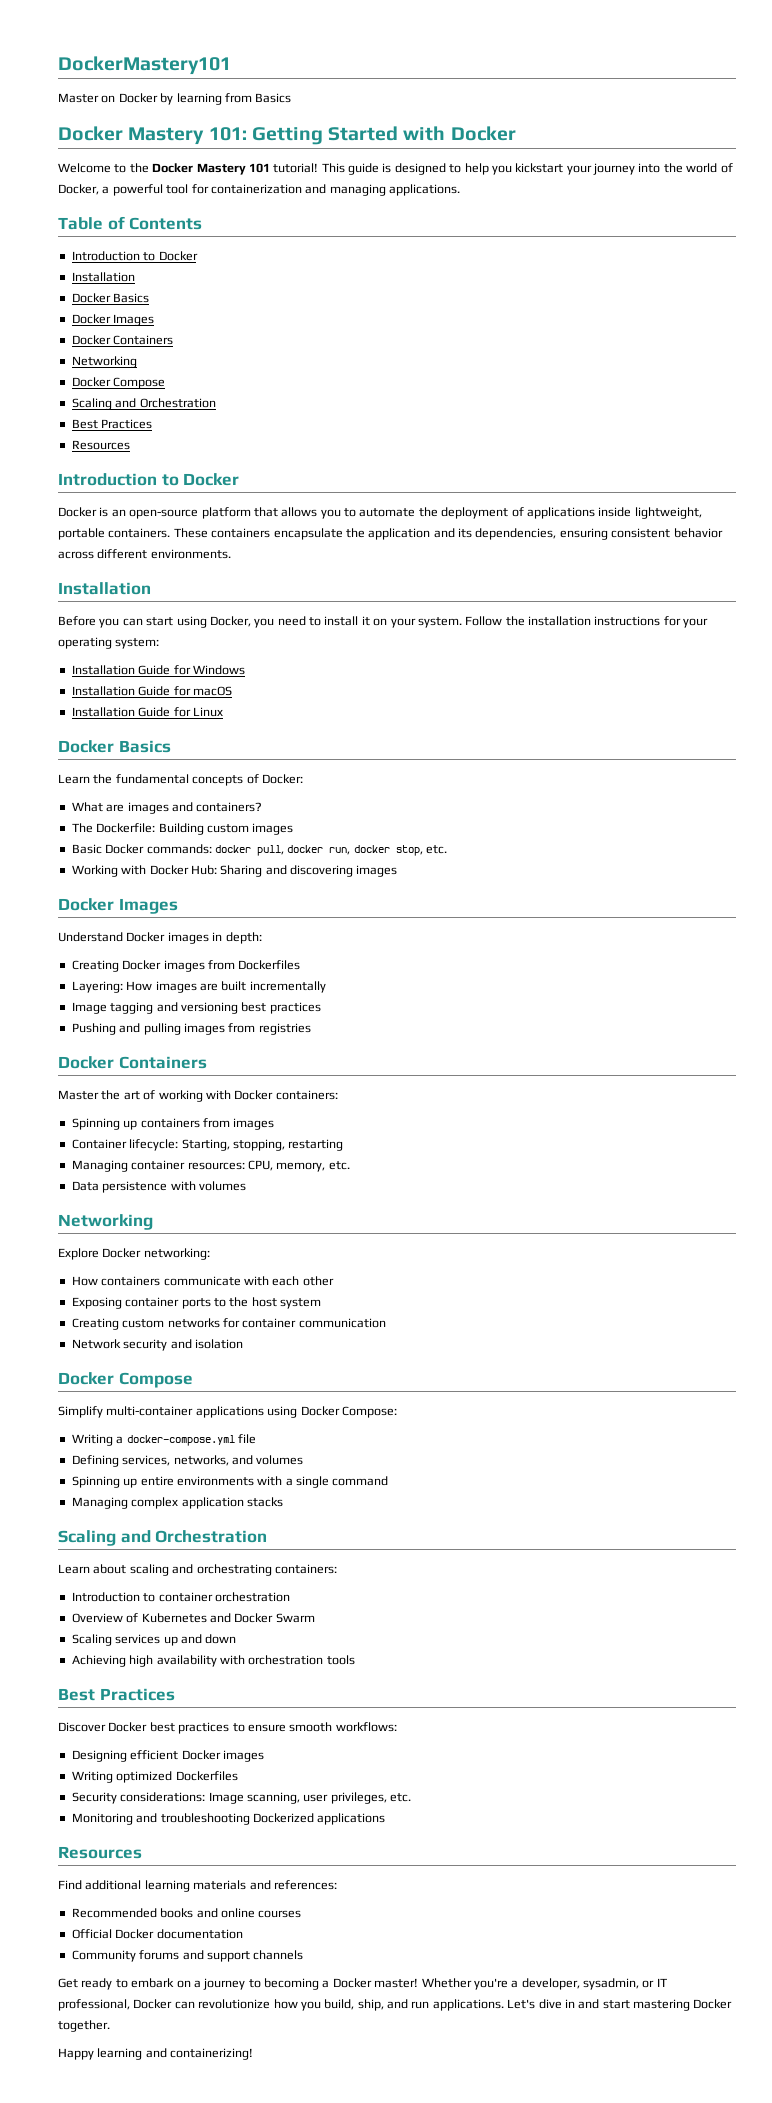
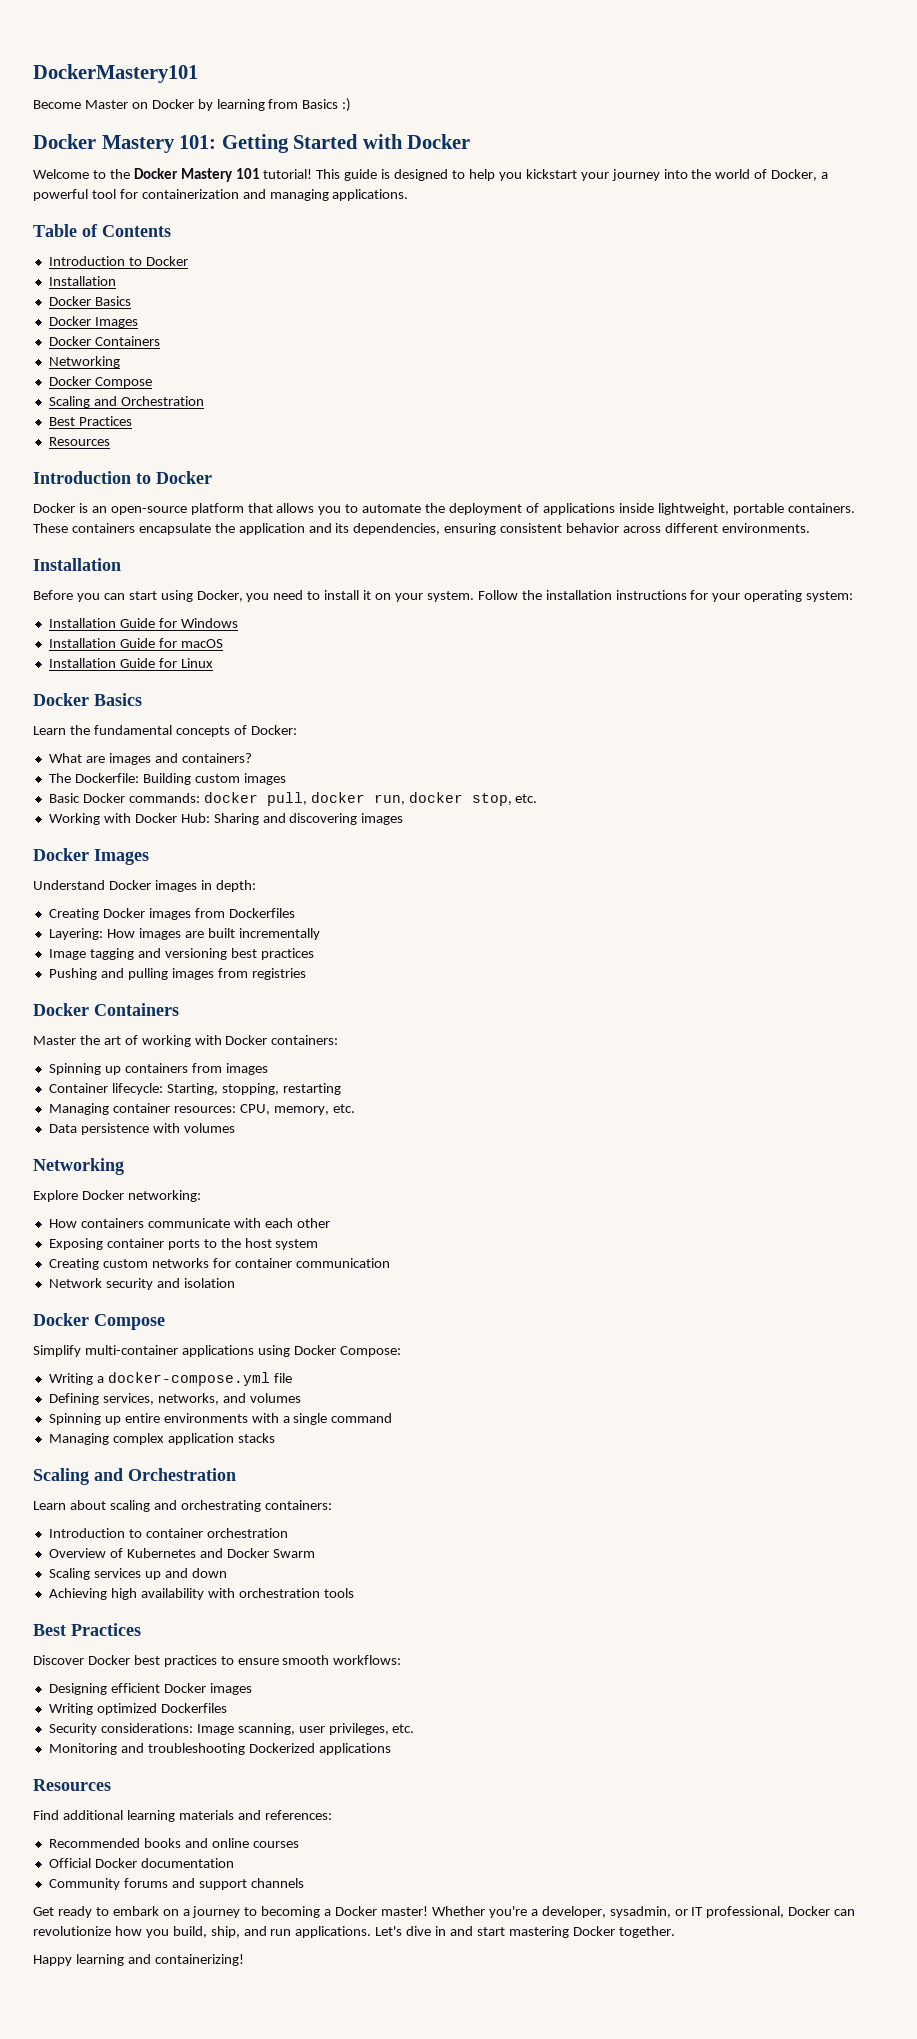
- Master on Docker by learning from Basics
+ Become Master on Docker by learning from Basics :)

